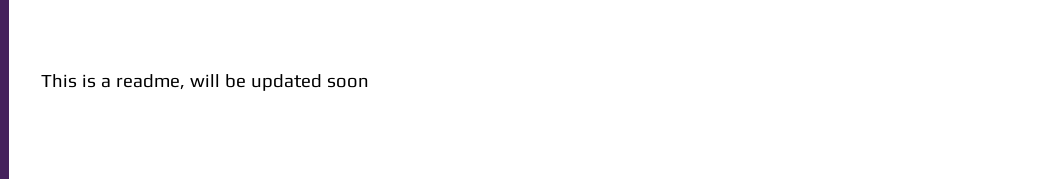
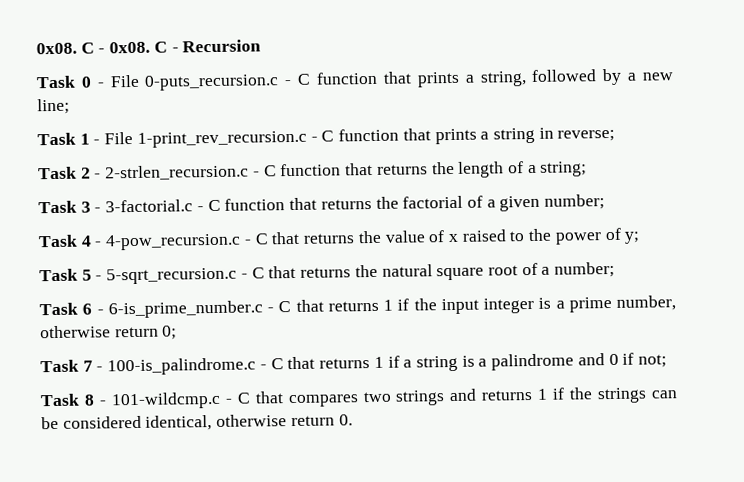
- This is a readme, will be updated soon
+ 0x08. C - 0x08. C - Recursion
+ Task 0 - File 0-puts_recursion.c - C function that prints a string, followed by a new line;
+ Task 1 - File 1-print_rev_recursion.c - C function that prints a string in reverse;
+ Task 2 - 2-strlen_recursion.c - C function that returns the length of a string;
+ Task 3 - 3-factorial.c - C function that returns the factorial of a given number;
+ Task 4 - 4-pow_recursion.c - C that returns the value of x raised to the power of y;
+ Task 5 - 5-sqrt_recursion.c - C that returns the natural square root of a number;
+ Task 6 - 6-is_prime_number.c - C that returns 1 if the input integer is a prime number, otherwise return 0;
+ Task 7 - 100-is_palindrome.c - C that returns 1 if a string is a palindrome and 0 if not;
+ Task 8 - 101-wildcmp.c - C that compares two strings and returns 1 if the strings can be considered identical, otherwise return 0.

